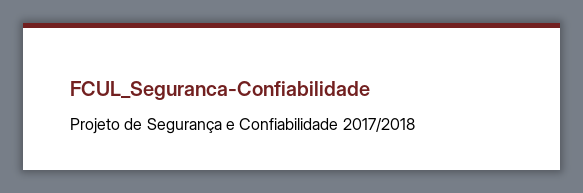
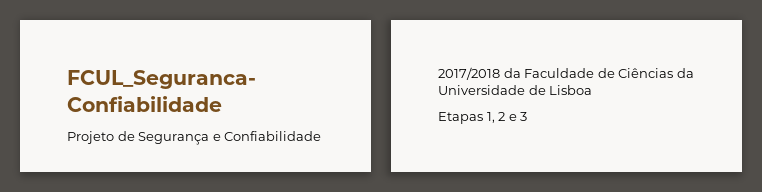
- Projeto de Segurança e Confiabilidade 2017/2018
+ Projeto de Segurança e Confiabilidade 2017/2018 da Faculdade de Ciências da Universidade de Lisboa
+ Etapas 1, 2 e 3

